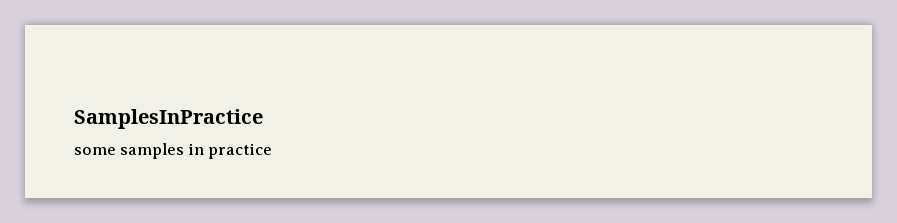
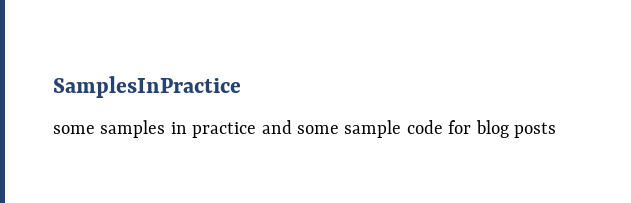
- some samples in practice
+ some samples in practice and some sample code for blog posts

